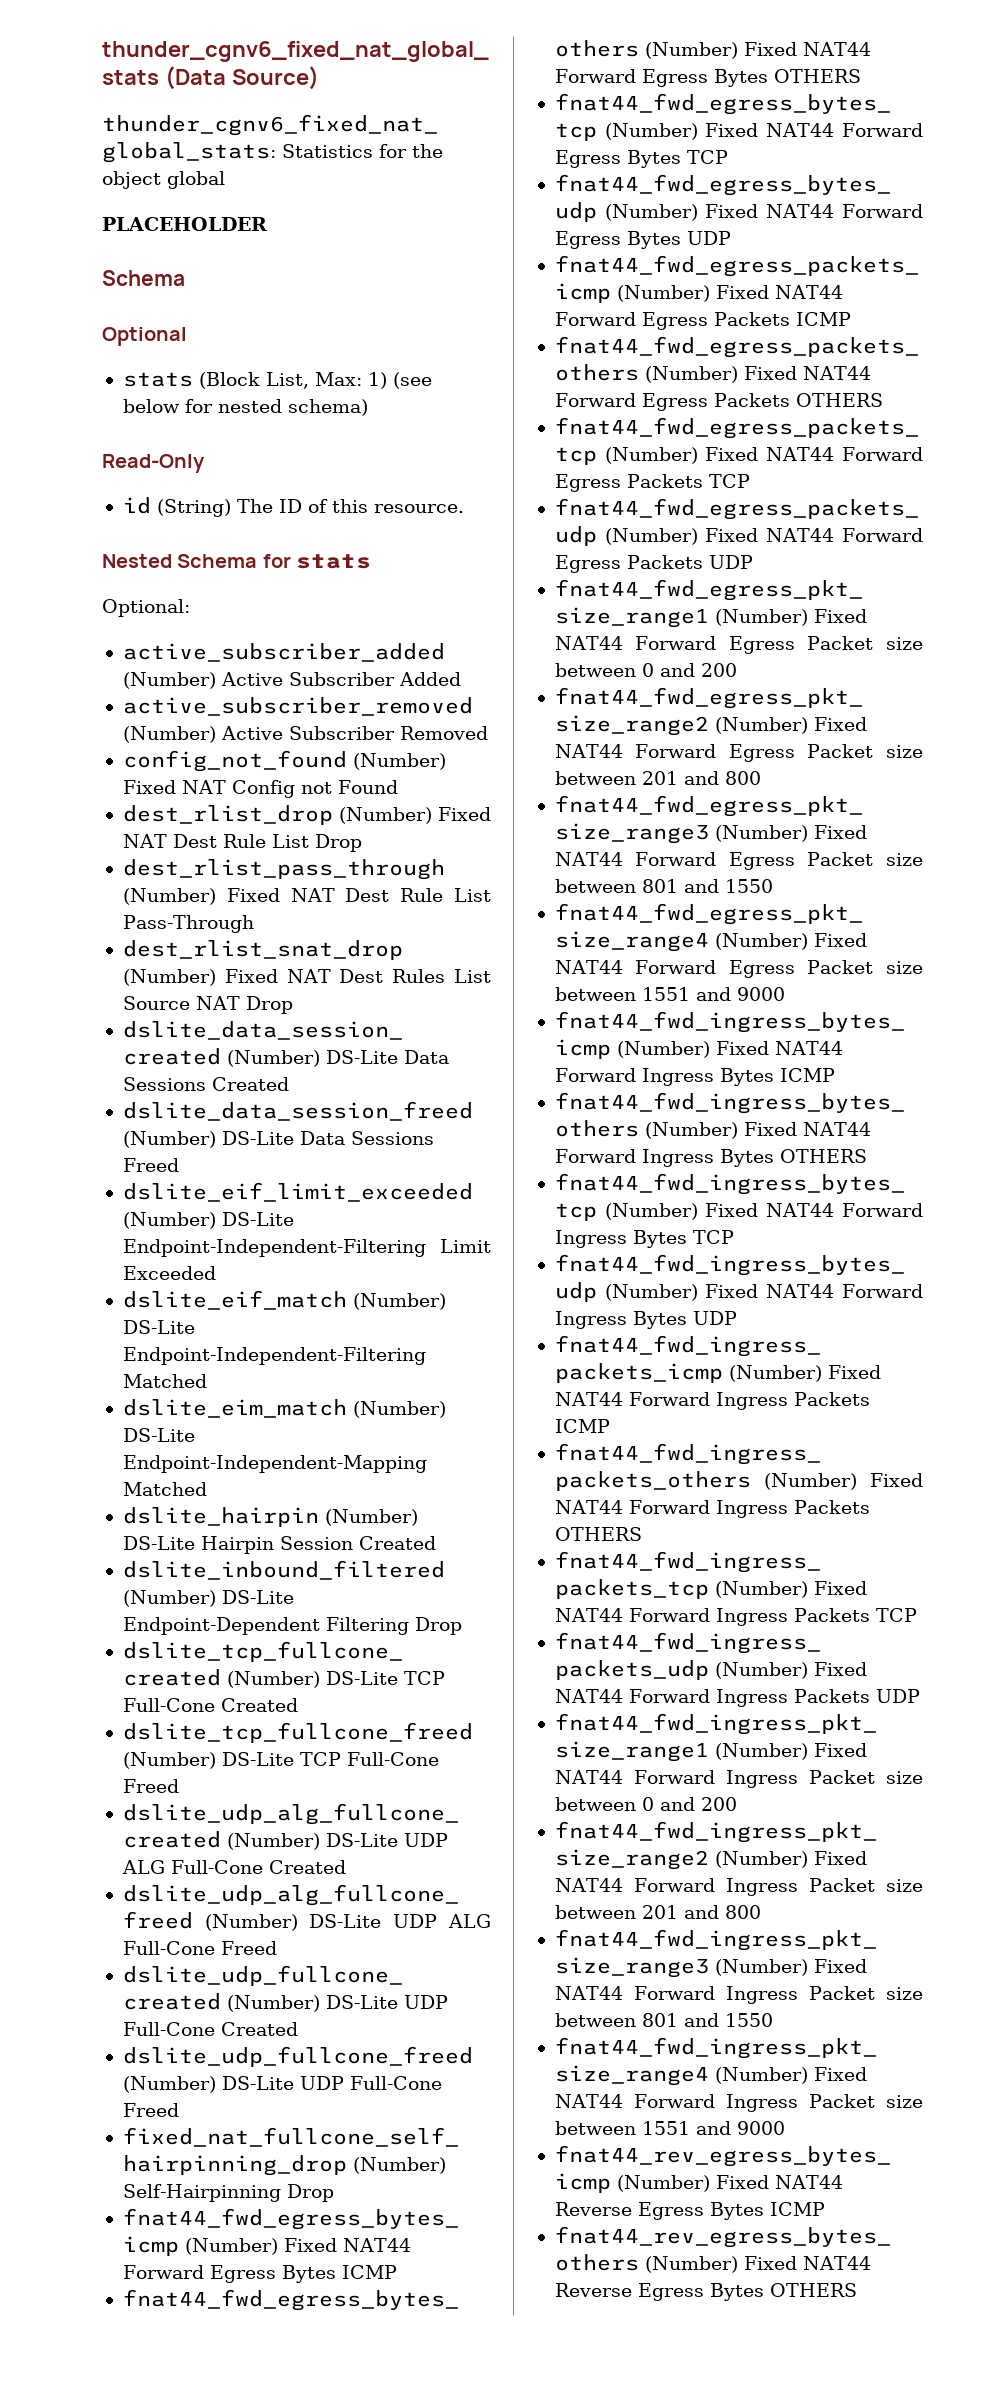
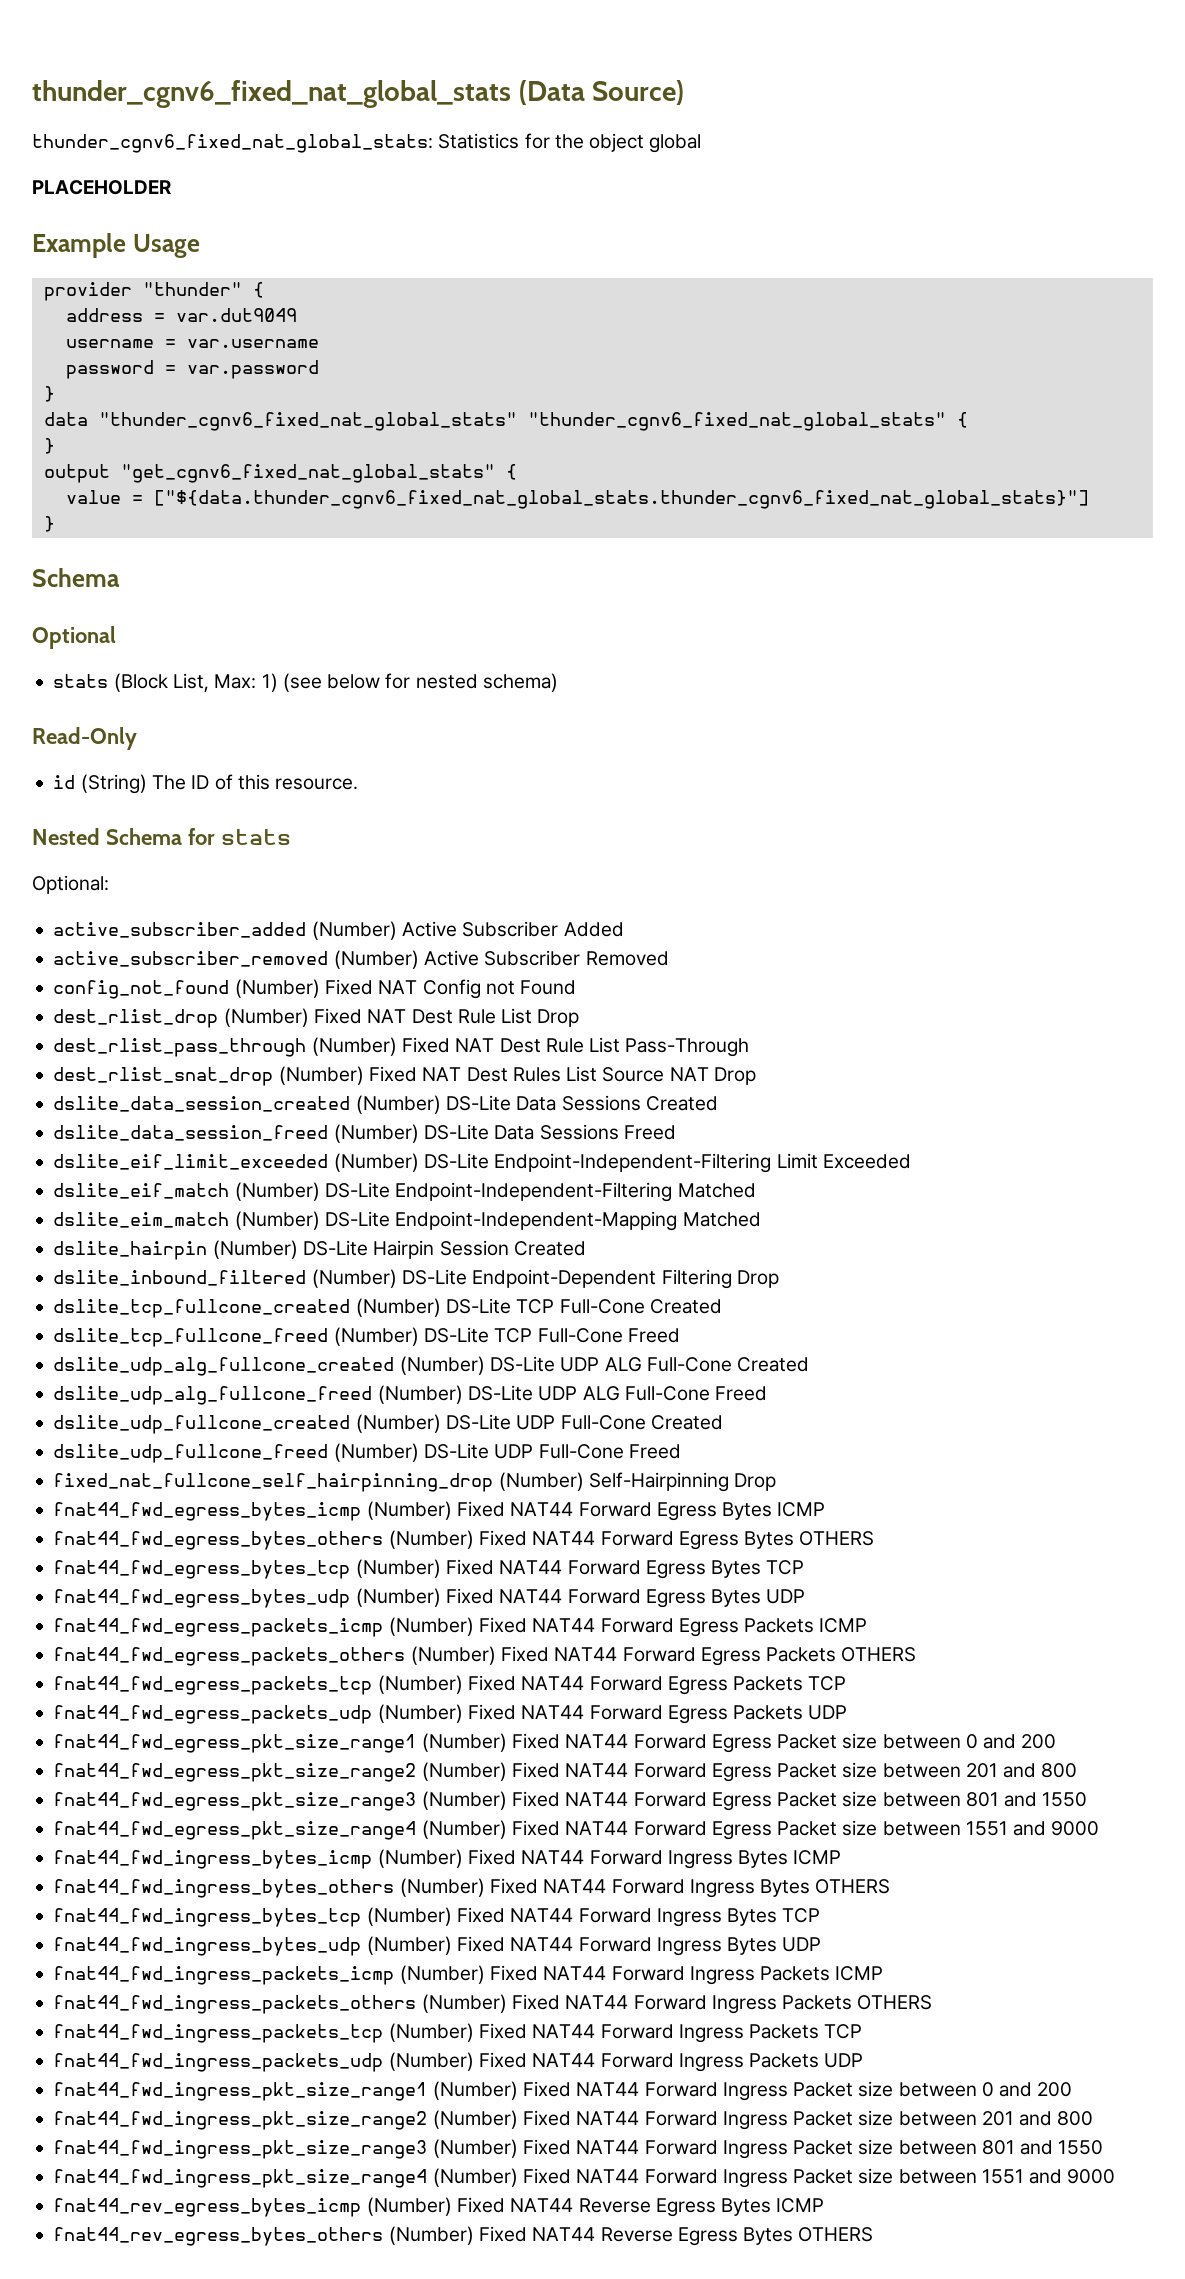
+ Example Usage
+ provider "thunder" {
+ address = var.dut9049
+ username = var.username
+ password = var.password
+ }
+ data "thunder_cgnv6_fixed_nat_global_stats" "thunder_cgnv6_fixed_nat_global_stats" {
+ }
+ output "get_cgnv6_fixed_nat_global_stats" {
+ value = ["${data.thunder_cgnv6_fixed_nat_global_stats.thunder_cgnv6_fixed_nat_global_stats}"]
+ }

